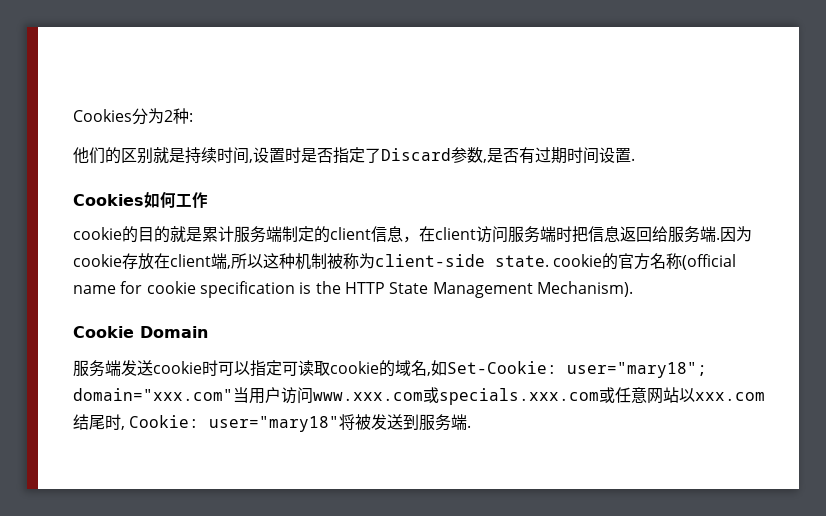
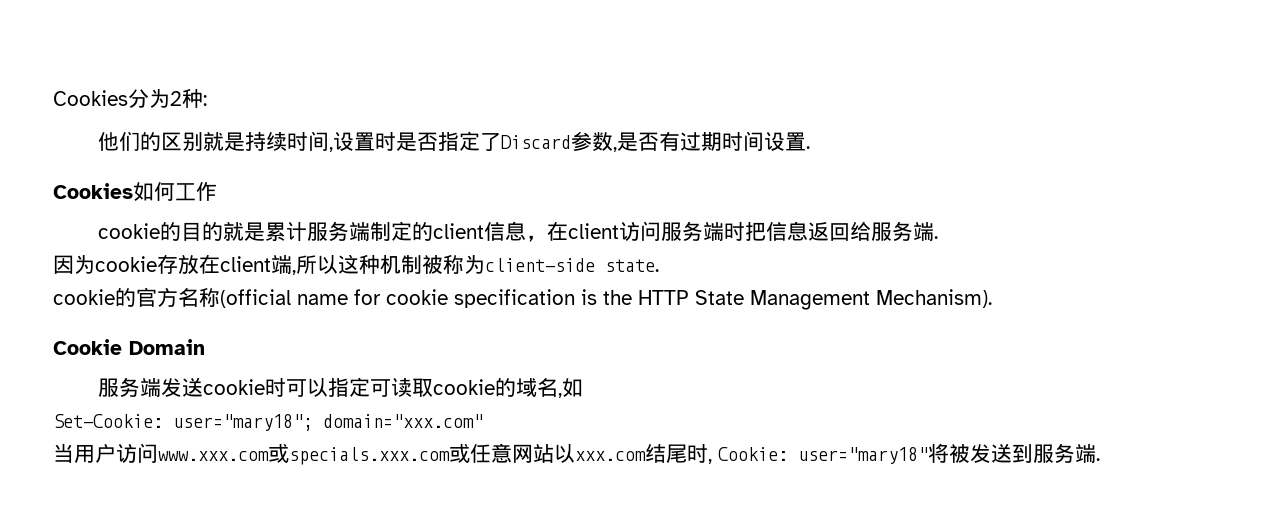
- cookie的目的就是累计服务端制定的client信息，在client访问服务端时把信息返回给服务端.因为cookie存放在client端,所以这种机制被称为client-side state. cookie的官方名称(official name for cookie specification is the HTTP State Management Mechanism).
+ cookie的目的就是累计服务端制定的client信息，在client访问服务端时把信息返回给服务端.
+ 因为cookie存放在client端,所以这种机制被称为client-side state.
+ cookie的官方名称(official name for cookie specification is the HTTP State Management Mechanism).
- 服务端发送cookie时可以指定可读取cookie的域名,如Set-Cookie: user="mary18"; domain="xxx.com"当用户访问www.xxx.com或specials.xxx.com或任意网站以xxx.com结尾时, Cookie: user="mary18"将被发送到服务端.
+ 服务端发送cookie时可以指定可读取cookie的域名,如
+ Set-Cookie: user="mary18"; domain="xxx.com"
+ 当用户访问www.xxx.com或specials.xxx.com或任意网站以xxx.com结尾时, Cookie: user="mary18"将被发送到服务端.

